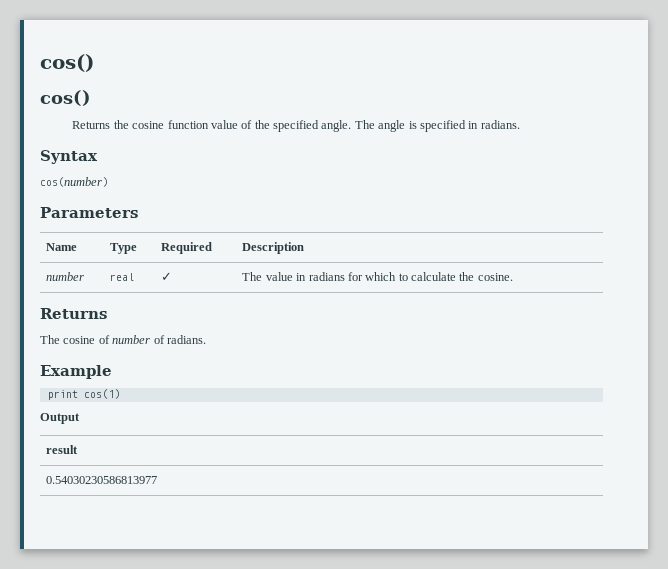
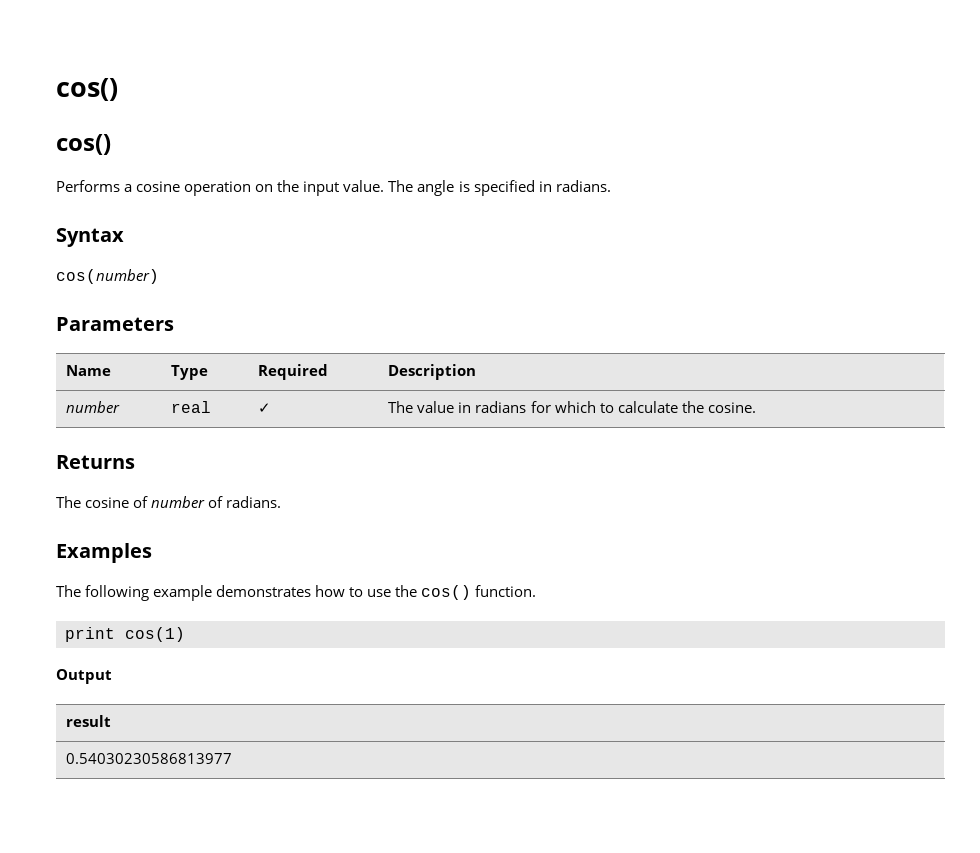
- Returns the cosine function value of the specified angle.
+ Performs a cosine operation on the input value.
- Example
+ Examples
+ The following example demonstrates how to use the cos() function.

